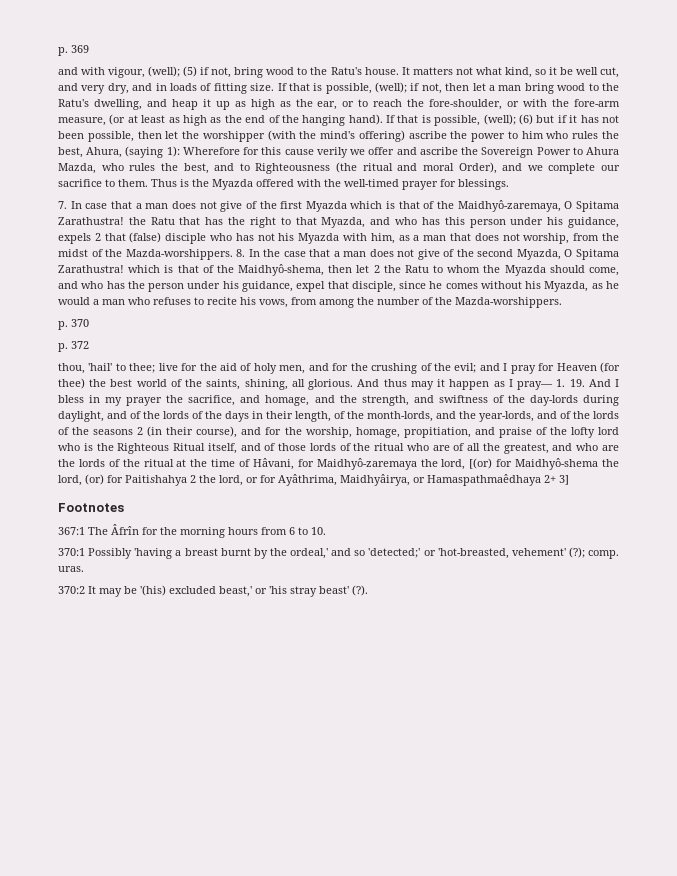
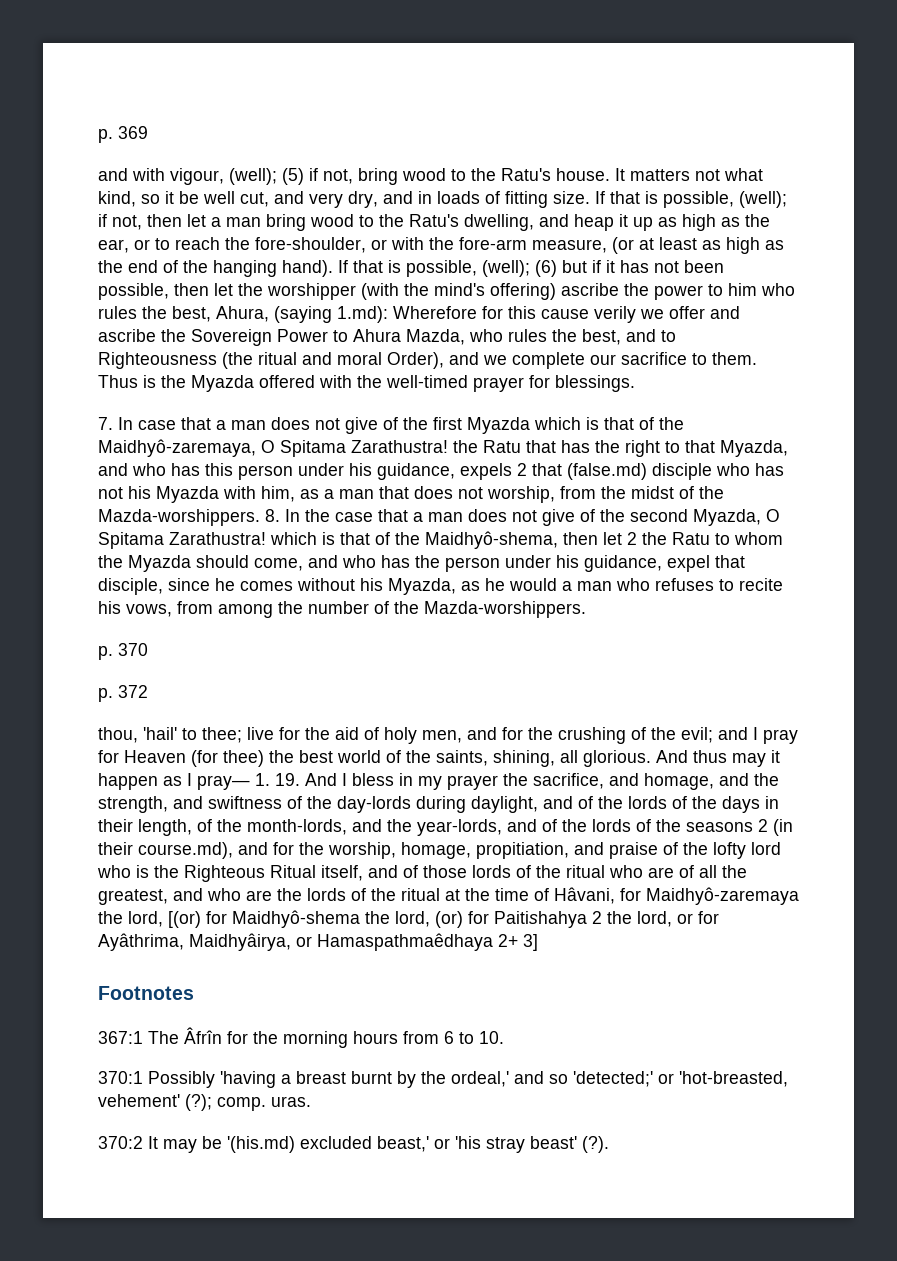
- (6) but if it has not been possible, then let the worshipper (with the mind's offering) ascribe the power to him who rules the best, Ahura, (saying 1):
+ (6) but if it has not been possible, then let the worshipper (with the mind's offering) ascribe the power to him who rules the best, Ahura, (saying 1.md):
- 7. In case that a man does not give of the first Myazda which is that of the Maidhyô-zaremaya, O Spitama Zarathustra! the Ratu that has the right to that Myazda, and who has this person under his guidance, expels 2 that (false) disciple who has not his Myazda with him, as a man that does not worship, from the midst of the Mazda-worshippers.
+ 7. In case that a man does not give of the first Myazda which is that of the Maidhyô-zaremaya, O Spitama Zarathustra! the Ratu that has the right to that Myazda, and who has this person under his guidance, expels 2 that (false.md) disciple who has not his Myazda with him, as a man that does not worship, from the midst of the Mazda-worshippers.
- And thus may it happen as I pray— 1. 19. And I bless in my prayer the sacrifice, and homage, and the strength, and swiftness of the day-lords during daylight, and of the lords of the days in their length, of the month-lords, and the year-lords, and of the lords of the seasons 2 (in their course), and for the worship, homage, propitiation, and praise of the lofty lord who is the Righteous Ritual itself, and of those lords of the ritual who are of all the greatest, and who are the lords of the ritual at the time of Hâvani, for Maidhyô-zaremaya the lord, [(or) for Maidhyô-shema the lord, (or) for Paitishahya 2 the lord, or for Ayâthrima, Maidhyâirya, or Hamaspathmaêdhaya 2+ 3]
+ And thus may it happen as I pray— 1. 19. And I bless in my prayer the sacrifice, and homage, and the strength, and swiftness of the day-lords during daylight, and of the lords of the days in their length, of the month-lords, and the year-lords, and of the lords of the seasons 2 (in their course.md), and for the worship, homage, propitiation, and praise of the lofty lord who is the Righteous Ritual itself, and of those lords of the ritual who are of all the greatest, and who are the lords of the ritual at the time of Hâvani, for Maidhyô-zaremaya the lord, [(or) for Maidhyô-shema the lord, (or) for Paitishahya 2 the lord, or for Ayâthrima, Maidhyâirya, or Hamaspathmaêdhaya 2+ 3]
- 370:2 It may be '(his) excluded beast,' or 'his stray beast' (?).
+ 370:2 It may be '(his.md) excluded beast,' or 'his stray beast' (?).

